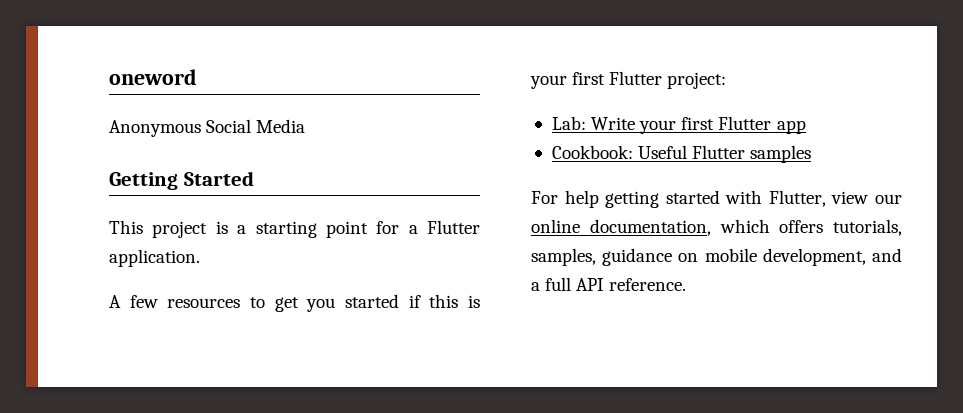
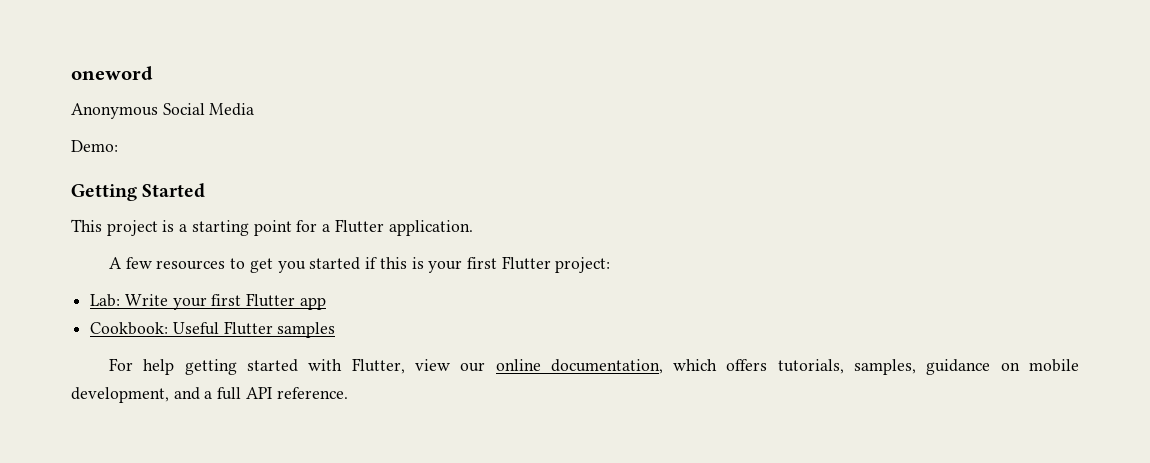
+ Demo:

